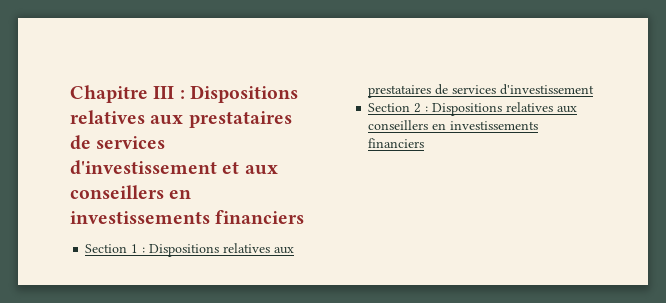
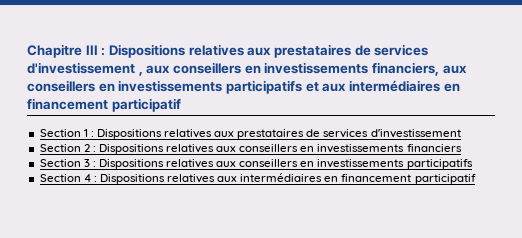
- Chapitre III : Dispositions relatives aux prestataires de services d'investissement et aux conseillers en investissements financiers
+ Chapitre III : Dispositions relatives aux prestataires de services d'investissement , aux conseillers en investissements financiers, aux conseillers en investissements participatifs et aux intermédiaires en financement participatif
+ Section 3 : Dispositions relatives aux conseillers en investissements participatifs
+ Section 4 : Dispositions relatives aux intermédiaires en financement participatif

